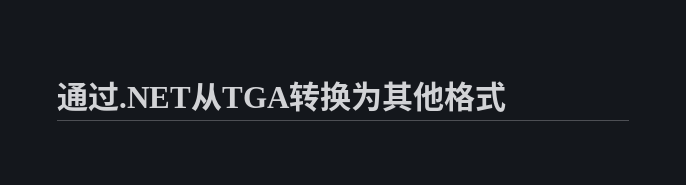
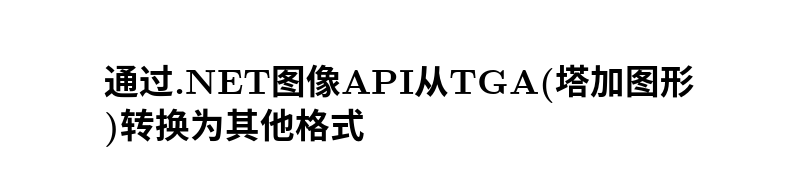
- 通过.NET从TGA转换为其他格式
+ 通过.NET图像API从TGA(塔加图形)转换为其他格式

